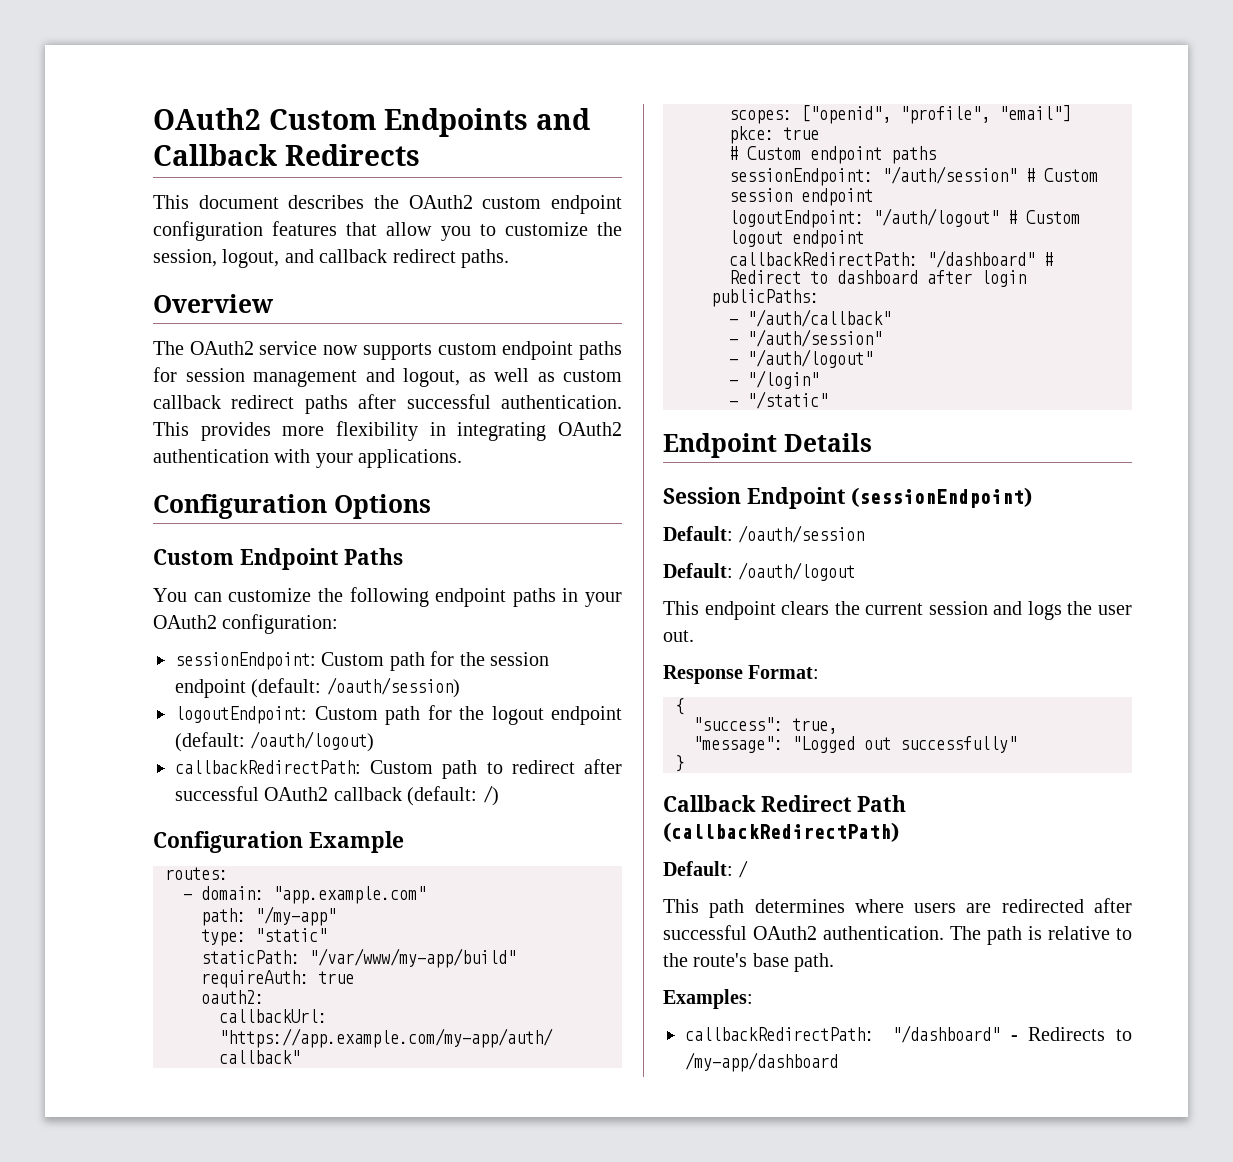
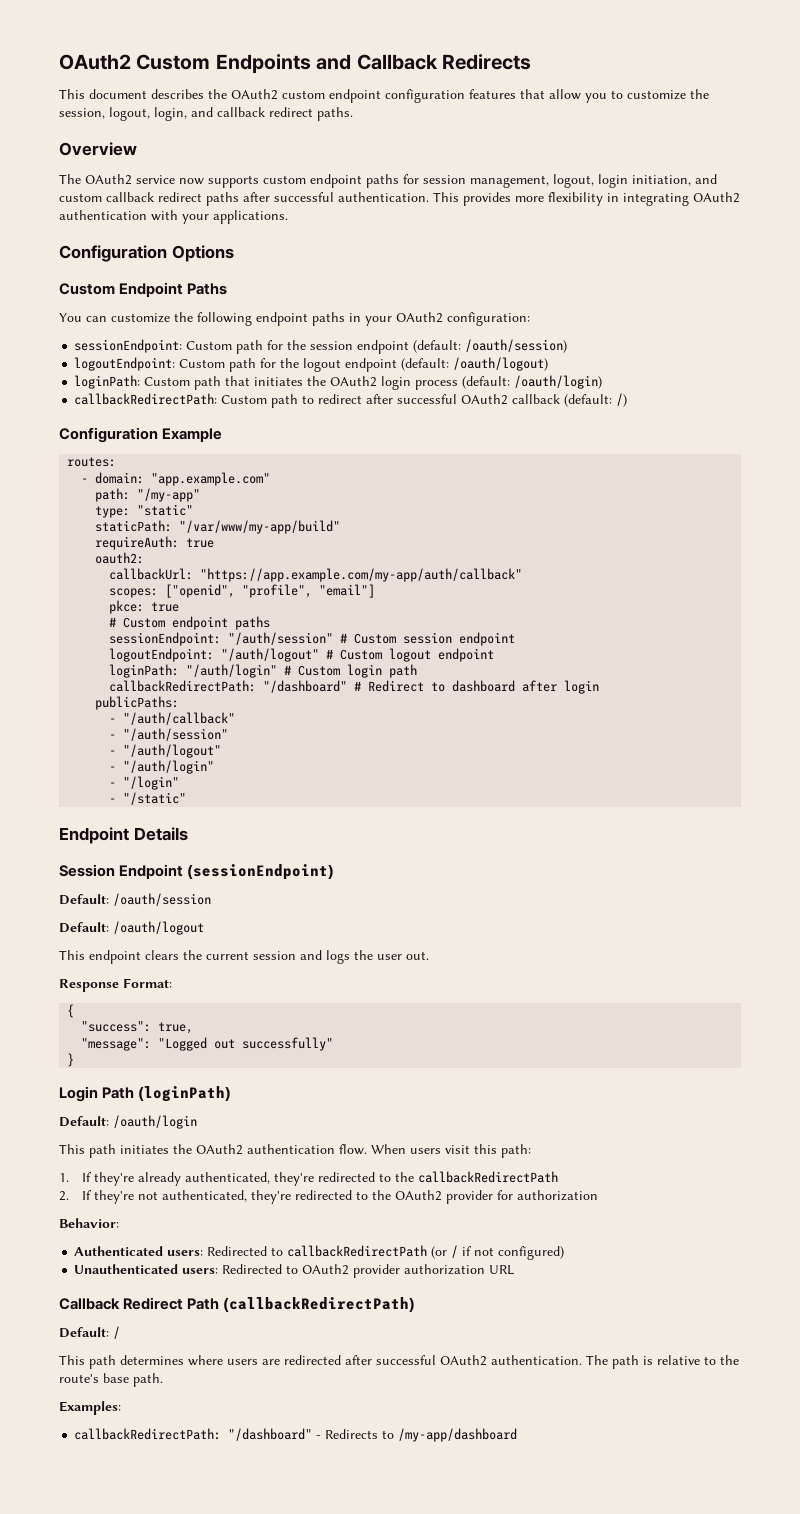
- This document describes the OAuth2 custom endpoint configuration features that allow you to customize the session, logout, and callback redirect paths.
+ This document describes the OAuth2 custom endpoint configuration features that allow you to customize the session, logout, login, and callback redirect paths.
- The OAuth2 service now supports custom endpoint paths for session management and logout, as well as custom callback redirect paths after successful authentication.
+ The OAuth2 service now supports custom endpoint paths for session management, logout, login initiation, and custom callback redirect paths after successful authentication.
+ loginPath: Custom path that initiates the OAuth2 login process (default: /oauth/login)
+ loginPath: "/auth/login" # Custom login path
+ - "/auth/login"
+ Login Path (loginPath)
+ Default: /oauth/login
+ This path initiates the OAuth2 authentication flow. When users visit this path:
+ 1. If they're already authenticated, they're redirected to the callbackRedirectPath
+ 2. If they're not authenticated, they're redirected to the OAuth2 provider for authorization
+ Behavior:
+ Authenticated users: Redirected to callbackRedirectPath (or / if not configured)
+ Unauthenticated users: Redirected to OAuth2 provider authorization URL

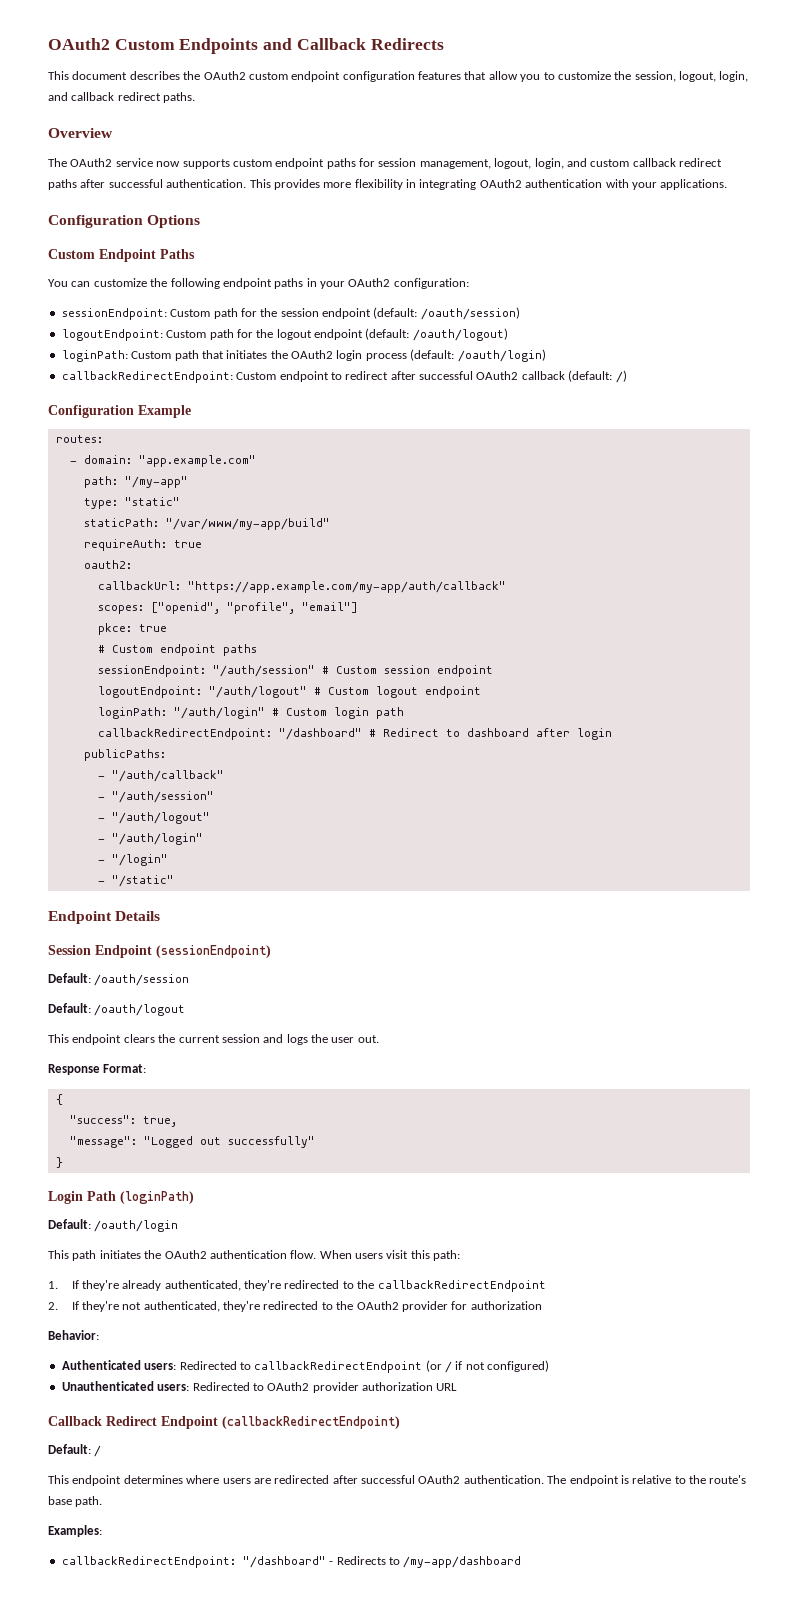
- The OAuth2 service now supports custom endpoint paths for session management, logout, login initiation, and custom callback redirect paths after successful authentication.
+ The OAuth2 service now supports custom endpoint paths for session management, logout, login, and custom callback redirect paths after successful authentication.
- callbackRedirectPath: Custom path to redirect after successful OAuth2 callback (default: /)
+ callbackRedirectEndpoint: Custom endpoint to redirect after successful OAuth2 callback (default: /)
- callbackRedirectPath: "/dashboard" # Redirect to dashboard after login
+ callbackRedirectEndpoint: "/dashboard" # Redirect to dashboard after login
- 1. If they're already authenticated, they're redirected to the callbackRedirectPath
+ 1. If they're already authenticated, they're redirected to the callbackRedirectEndpoint
- Authenticated users: Redirected to callbackRedirectPath (or / if not configured)
+ Authenticated users: Redirected to callbackRedirectEndpoint (or / if not configured)
- Callback Redirect Path (callbackRedirectPath)
+ Callback Redirect Endpoint (callbackRedirectEndpoint)
- This path determines where users are redirected after successful OAuth2 authentication.
+ This endpoint determines where users are redirected after successful OAuth2 authentication.
- The path is relative to the route's base path.
+ The endpoint is relative to the route's base path.
- callbackRedirectPath: "/dashboard" - Redirects to /my-app/dashboard
+ callbackRedirectEndpoint: "/dashboard" - Redirects to /my-app/dashboard

